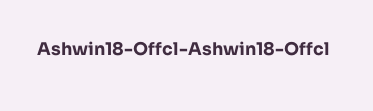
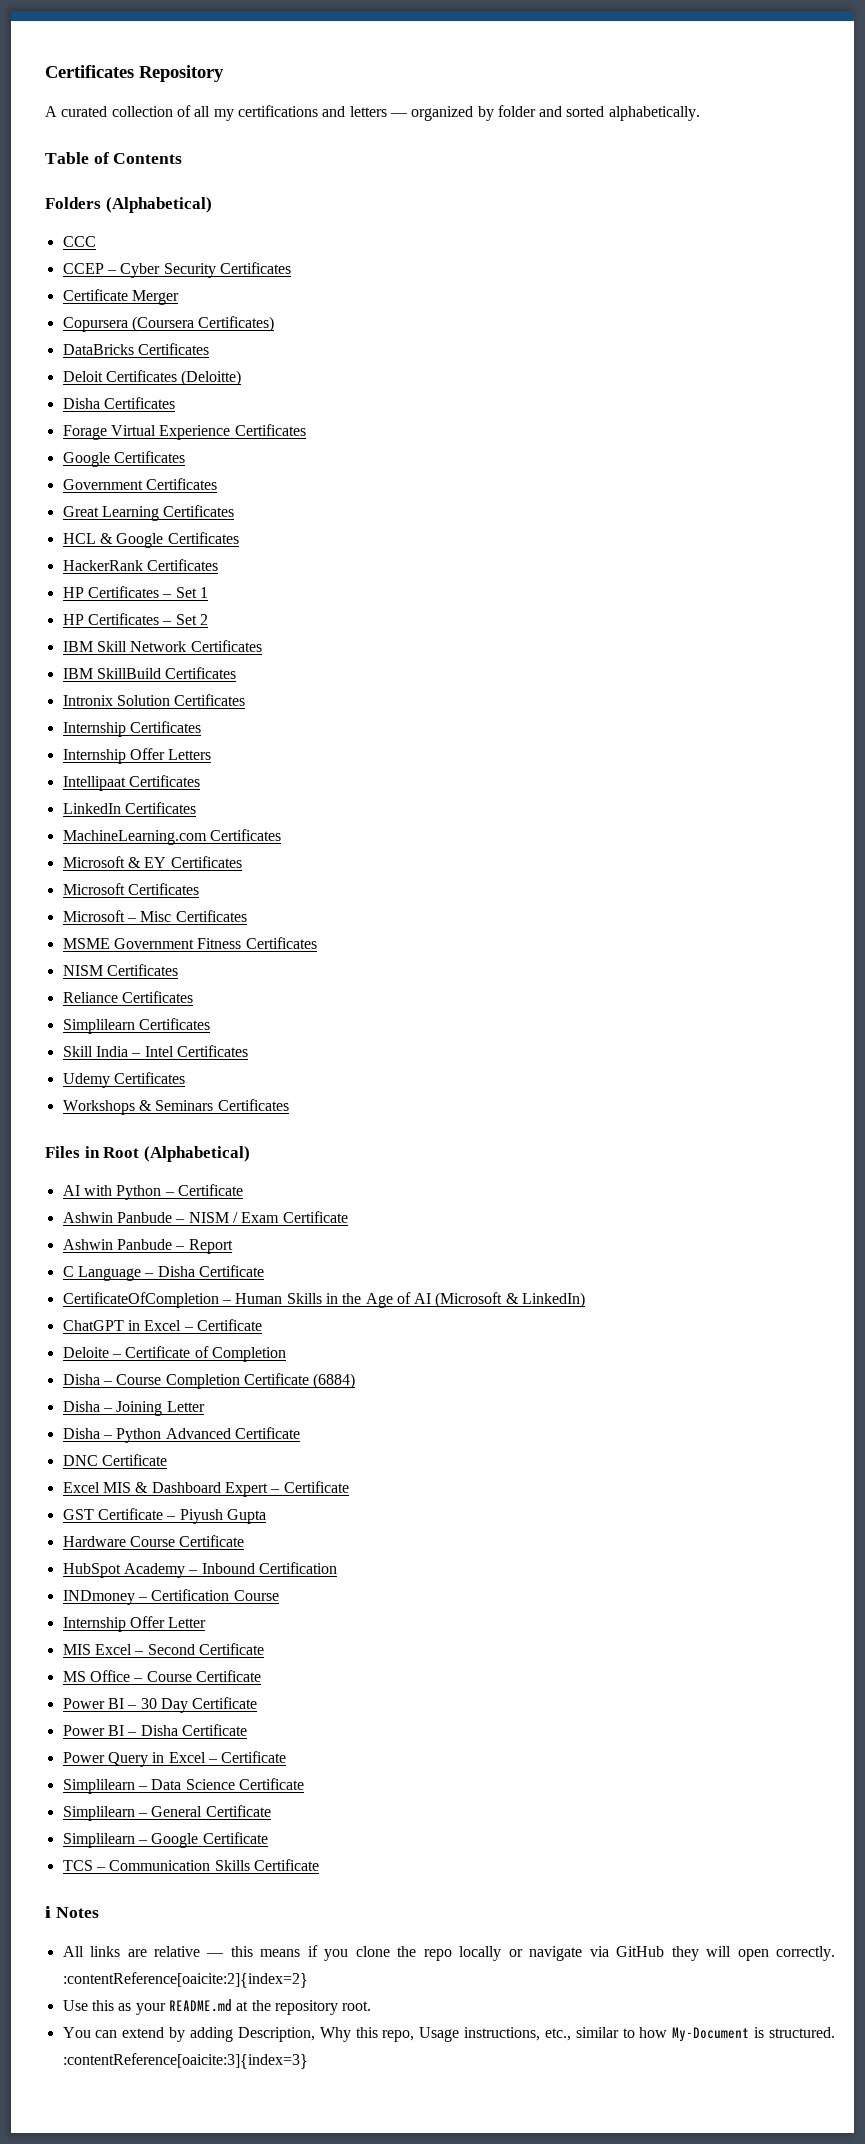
- Ashwin18-Offcl-Ashwin18-Offcl
+ Certificates Repository
+ A curated collection of all my certifications and letters — organized by folder and sorted alphabetically.
+ Table of Contents
+ Folders (Alphabetical)
+ CCC
+ CCEP – Cyber Security Certificates
+ Certificate Merger
+ Copursera (Coursera Certificates)
+ DataBricks Certificates
+ Deloit Certificates (Deloitte)
+ Disha Certificates
+ Forage Virtual Experience Certificates
+ Google Certificates
+ Government Certificates
+ Great Learning Certificates
+ HCL & Google Certificates
+ HackerRank Certificates
+ HP Certificates – Set 1
+ HP Certificates – Set 2
+ IBM Skill Network Certificates
+ IBM SkillBuild Certificates
+ Intronix Solution Certificates
+ Internship Certificates
+ Internship Offer Letters
+ Intellipaat Certificates
+ LinkedIn Certificates
+ MachineLearning.com Certificates
+ Microsoft & EY Certificates
+ Microsoft Certificates
+ Microsoft – Misc Certificates
+ MSME Government Fitness Certificates
+ NISM Certificates
+ Reliance Certificates
+ Simplilearn Certificates
+ Skill India – Intel Certificates
+ Udemy Certificates
+ Workshops & Seminars Certificates
+ Files in Root (Alphabetical)
+ AI with Python – Certificate
+ Ashwin Panbude – NISM / Exam Certificate
+ Ashwin Panbude – Report
+ C Language – Disha Certificate
+ CertificateOfCompletion – Human Skills in the Age of AI (Microsoft & LinkedIn)
+ ChatGPT in Excel – Certificate
+ Deloite – Certificate of Completion
+ Disha – Course Completion Certificate (6884)
+ Disha – Joining Letter
+ Disha – Python Advanced Certificate
+ DNC Certificate
+ Excel MIS & Dashboard Expert – Certificate
+ GST Certificate – Piyush Gupta
+ Hardware Course Certificate
+ HubSpot Academy – Inbound Certification
+ INDmoney – Certification Course
+ Internship Offer Letter
+ MIS Excel – Second Certificate
+ MS Office – Course Certificate
+ Power BI – 30 Day Certificate
+ Power BI – Disha Certificate
+ Power Query in Excel – Certificate
+ Simplilearn – Data Science Certificate
+ Simplilearn – General Certificate
+ Simplilearn – Google Certificate
+ TCS – Communication Skills Certificate
+ ℹ Notes
+ All links are relative — this means if you clone the repo locally or navigate via GitHub they will open correctly. :contentReference[oaicite:2]{index=2}
+ Use this as your README.md at the repository root.
+ You can extend by adding Description, Why this repo, Usage instructions, etc., similar to how My-Document is structured. :contentReference[oaicite:3]{index=3}

